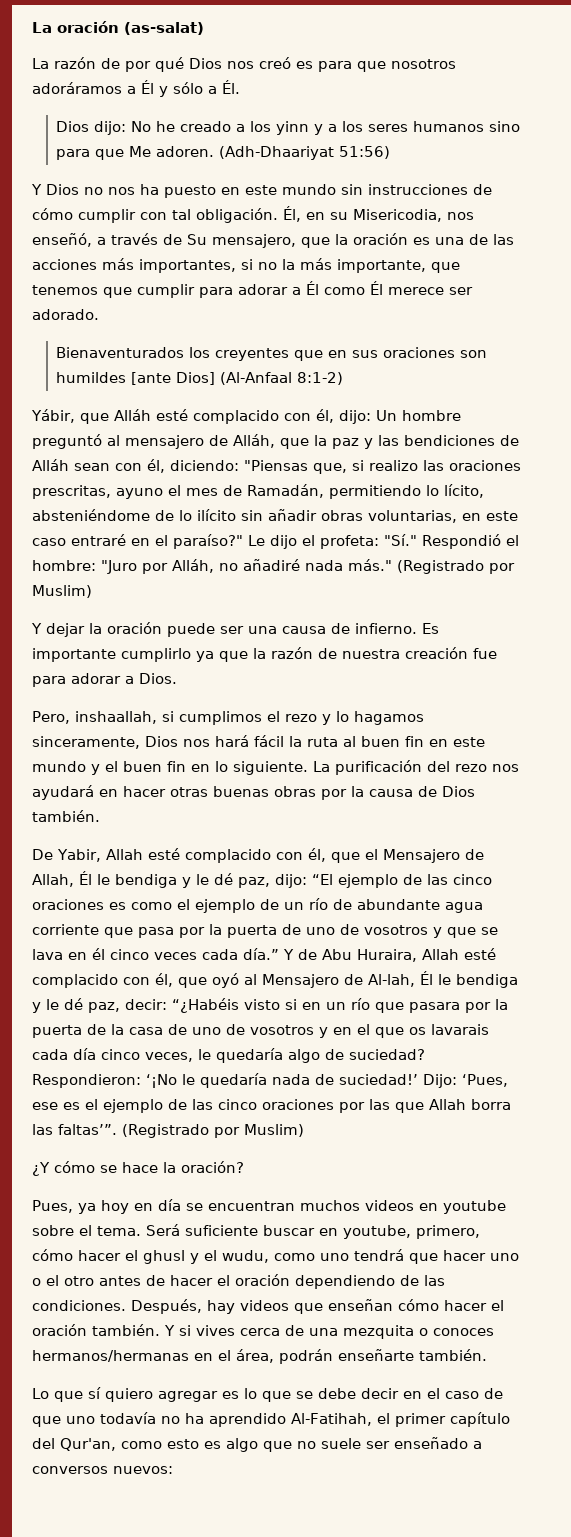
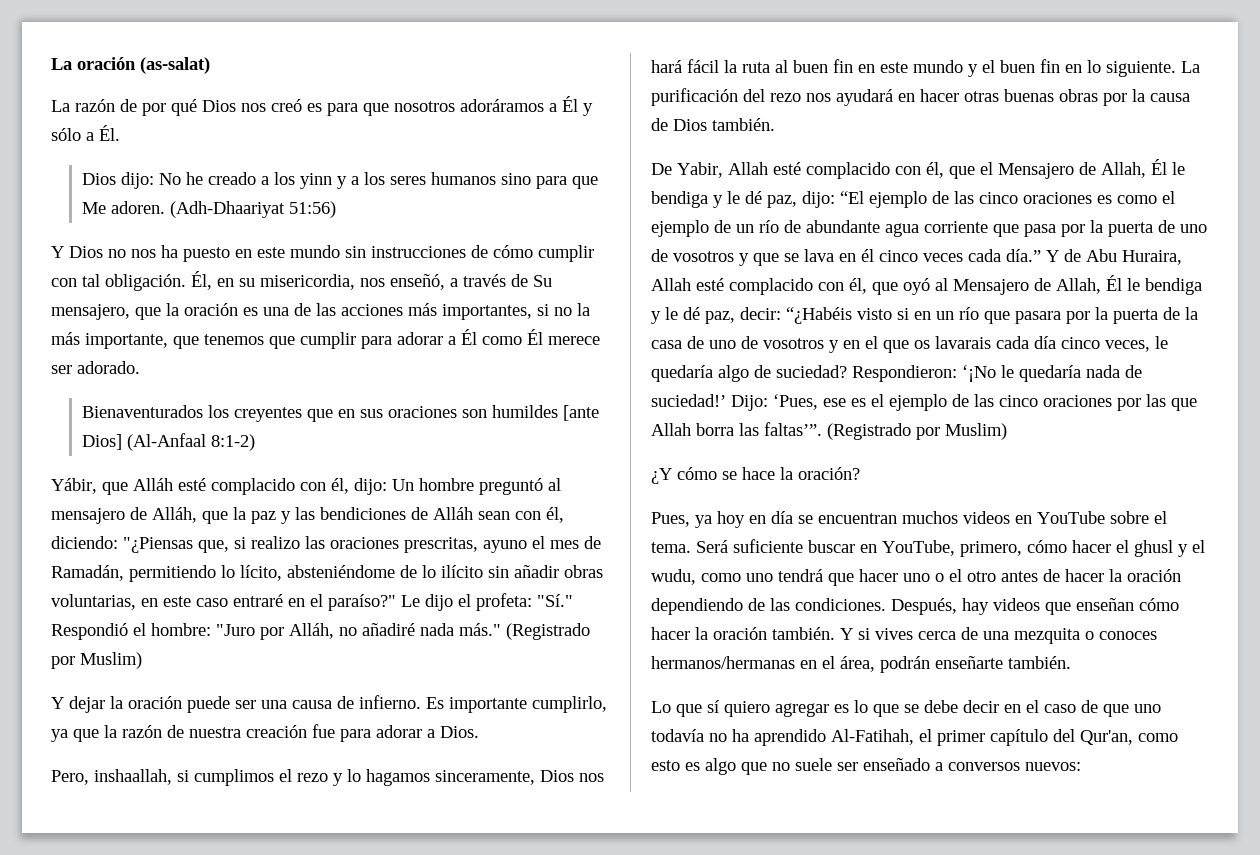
- Él, en su Misericodia, nos enseñó, a través de Su mensajero, que la oración es una de las acciones más importantes, si no la más importante, que tenemos que cumplir para adorar a Él como Él merece ser adorado.
+ Él, en su misericordia, nos enseñó, a través de Su mensajero, que la oración es una de las acciones más importantes, si no la más importante, que tenemos que cumplir para adorar a Él como Él merece ser adorado.
- Yábir, que Alláh esté complacido con él, dijo: Un hombre preguntó al mensajero de Alláh, que la paz y las bendiciones de Alláh sean con él, diciendo: "Piensas que, si realizo las oraciones prescritas, ayuno el mes de Ramadán, permitiendo lo lícito, absteniéndome de lo ilícito sin añadir obras voluntarias, en este caso entraré en el paraíso?"
+ Yábir, que Alláh esté complacido con él, dijo: Un hombre preguntó al mensajero de Alláh, que la paz y las bendiciones de Alláh sean con él, diciendo: "¿Piensas que, si realizo las oraciones prescritas, ayuno el mes de Ramadán, permitiendo lo lícito, absteniéndome de lo ilícito sin añadir obras voluntarias, en este caso entraré en el paraíso?"
- Es importante cumplirlo ya que la razón de nuestra creación fue para adorar a Dios.
+ Es importante cumplirlo, ya que la razón de nuestra creación fue para adorar a Dios.
- Y de Abu Huraira, Allah esté complacido con él, que oyó al Mensajero de Al-lah, Él le bendiga y le dé paz, decir: “¿Habéis visto si en un río que pasara por la puerta de la casa de uno de vosotros y en el que os lavarais cada día cinco veces, le quedaría algo de suciedad?
+ Y de Abu Huraira, Allah esté complacido con él, que oyó al Mensajero de Allah, Él le bendiga y le dé paz, decir: “¿Habéis visto si en un río que pasara por la puerta de la casa de uno de vosotros y en el que os lavarais cada día cinco veces, le quedaría algo de suciedad?
- Pues, ya hoy en día se encuentran muchos videos en youtube sobre el tema.
+ Pues, ya hoy en día se encuentran muchos videos en YouTube sobre el tema.
- Será suficiente buscar en youtube, primero, cómo hacer el ghusl y el wudu, como uno tendrá que hacer uno o el otro antes de hacer el oración dependiendo de las condiciones.
+ Será suficiente buscar en YouTube, primero, cómo hacer el ghusl y el wudu, como uno tendrá que hacer uno o el otro antes de hacer la oración dependiendo de las condiciones.
- Después, hay videos que enseñan cómo hacer el oración también.
+ Después, hay videos que enseñan cómo hacer la oración también.

